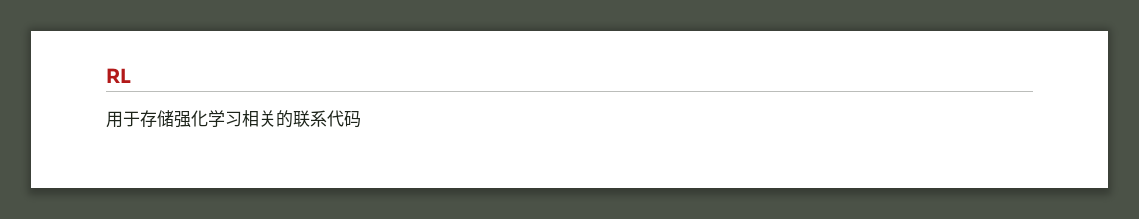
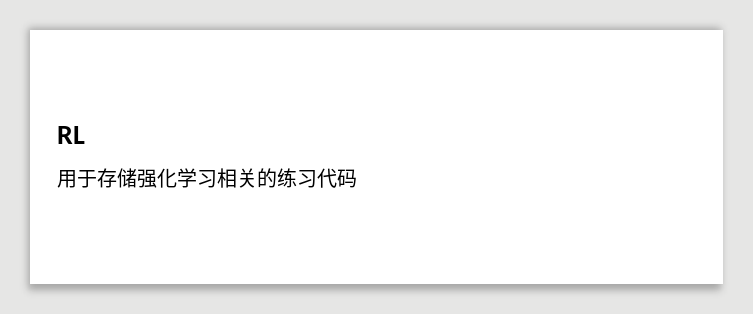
- 用于存储强化学习相关的联系代码
+ 用于存储强化学习相关的练习代码

